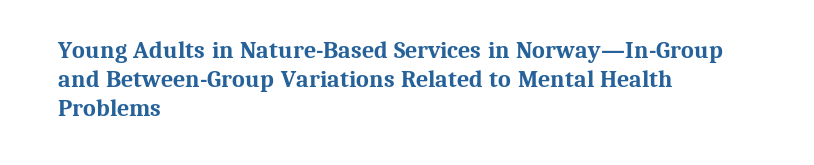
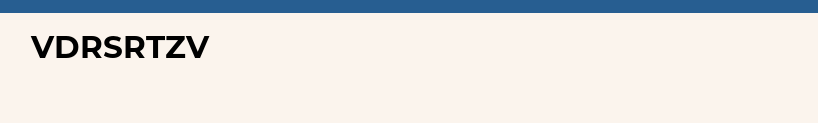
- Young Adults in Nature-Based Services in Norway—In-Group and Between-Group Variations Related to Mental Health Problems
+ VDRSRTZV

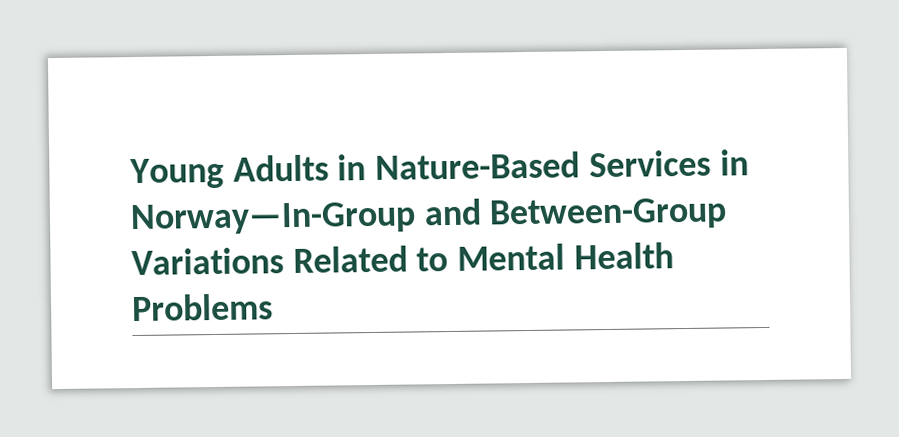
- VDRSRTZV
+ Young Adults in Nature-Based Services in Norway—In-Group and Between-Group Variations Related to Mental Health Problems

